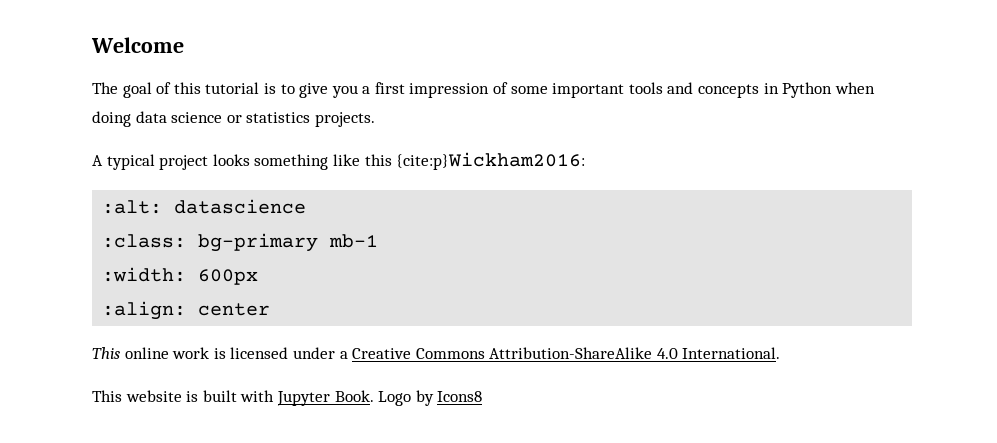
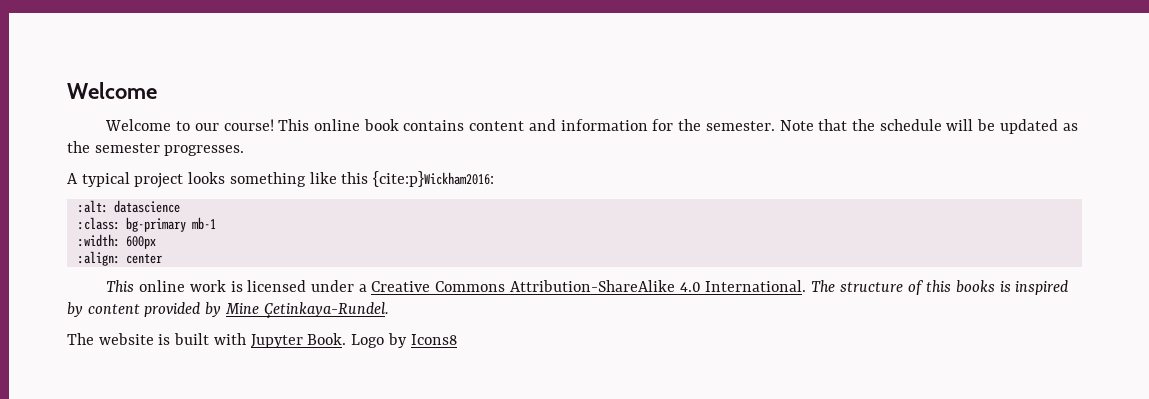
- The goal of this tutorial is to give you a first impression of some important tools and concepts in Python when doing data science or statistics projects.
+ Welcome to our course! This online book contains content and information for the semester. Note that the schedule will be updated as the semester progresses.
- This online work is licensed under a Creative Commons Attribution-ShareAlike 4.0 International.
- This website is built with Jupyter Book.
+ This online work is licensed under a Creative Commons Attribution-ShareAlike 4.0 International. The structure of this books is inspired by content provided by Mine Çetinkaya-Rundel.
+ The website is built with Jupyter Book.

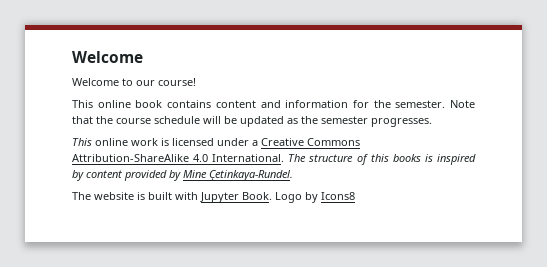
- Welcome to our course! This online book contains content and information for the semester.
+ Welcome to our course!
+ This online book contains content and information for the semester.
- Note that the schedule will be updated as the semester progresses.
+ Note that the course schedule will be updated as the semester progresses.
- A typical project looks something like this {cite:p}Wickham2016:
- :alt: datascience
- :class: bg-primary mb-1
- :width: 600px
- :align: center

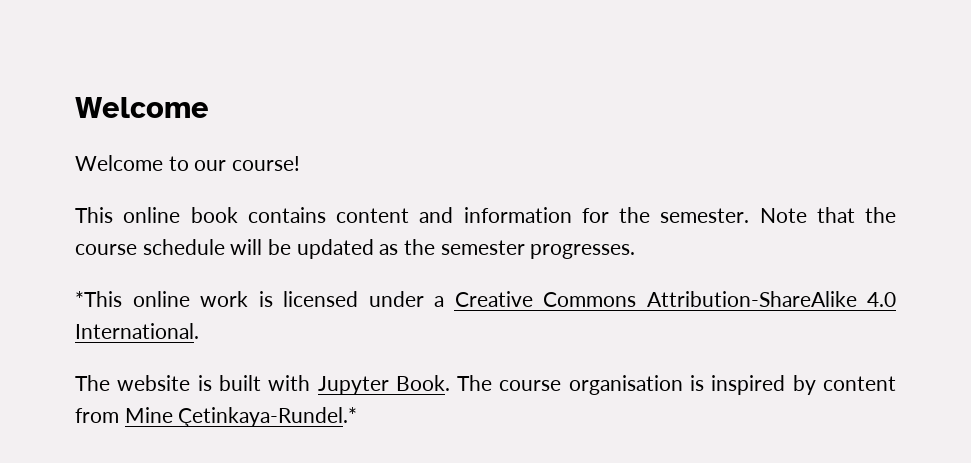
- This online work is licensed under a Creative Commons Attribution-ShareAlike 4.0 International. The structure of this books is inspired by content provided by Mine Çetinkaya-Rundel.
+ *This online work is licensed under a Creative Commons Attribution-ShareAlike 4.0 International.
- Logo by Icons8
+ The course organisation is inspired by content from Mine Çetinkaya-Rundel.*

